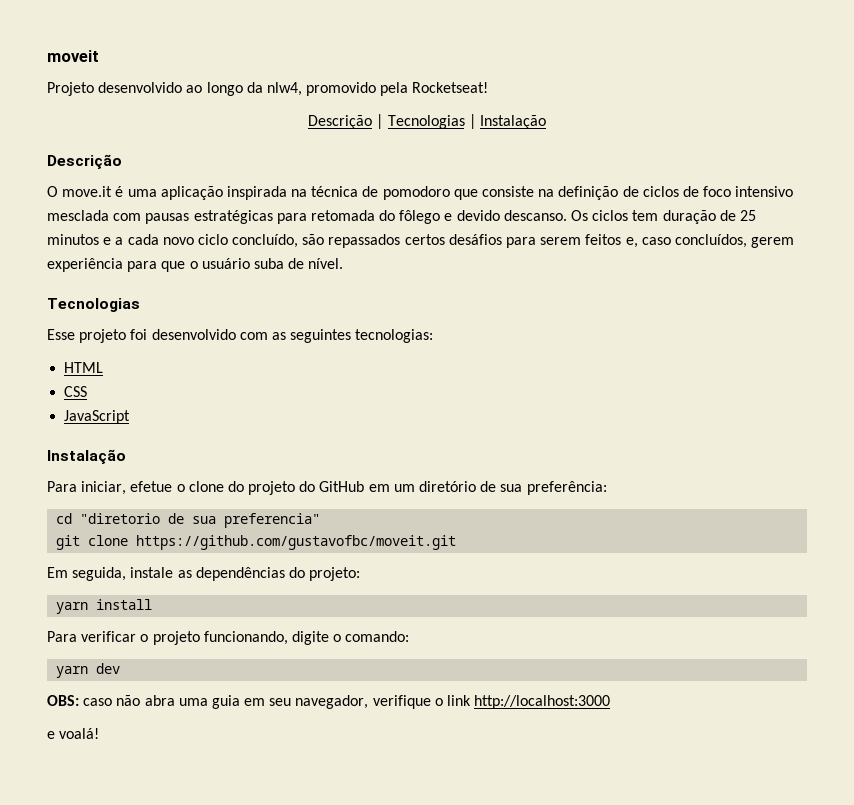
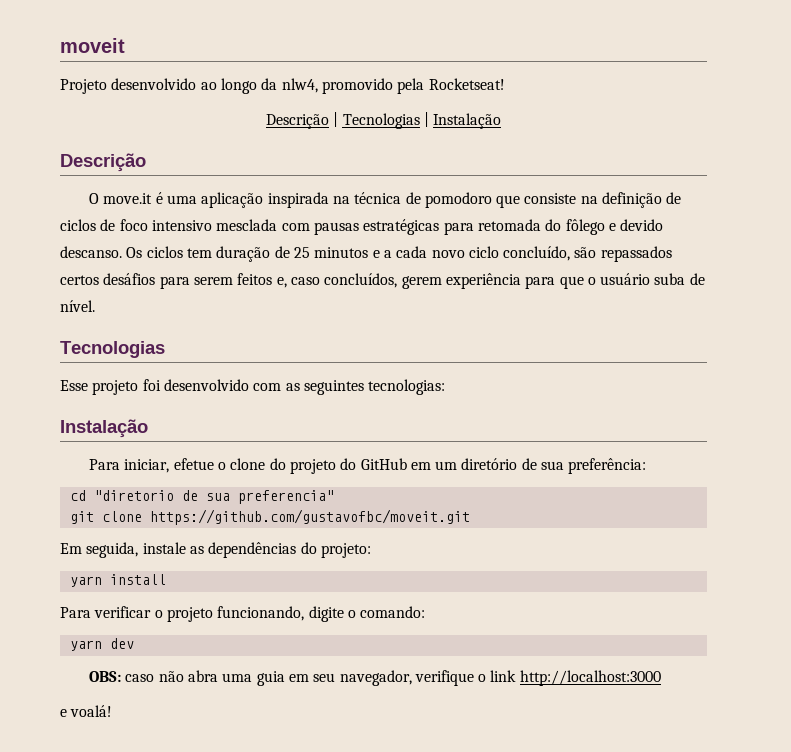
- HTML
- CSS
- JavaScript

